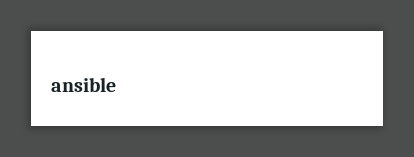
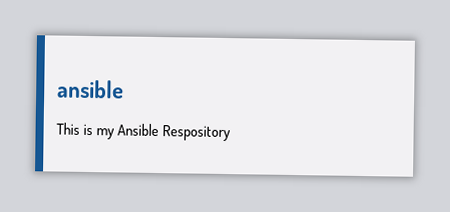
+ This is my Ansible Respository

